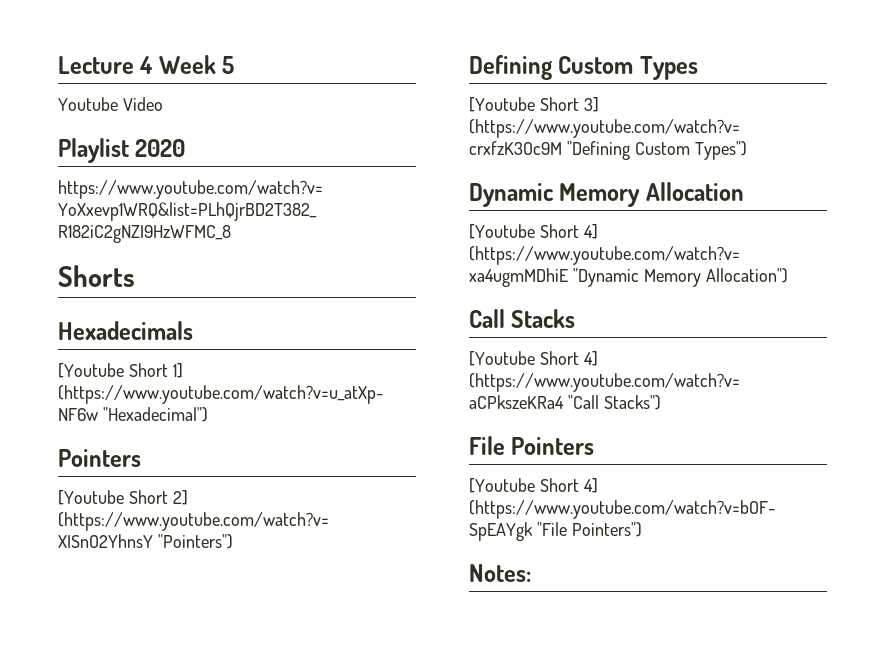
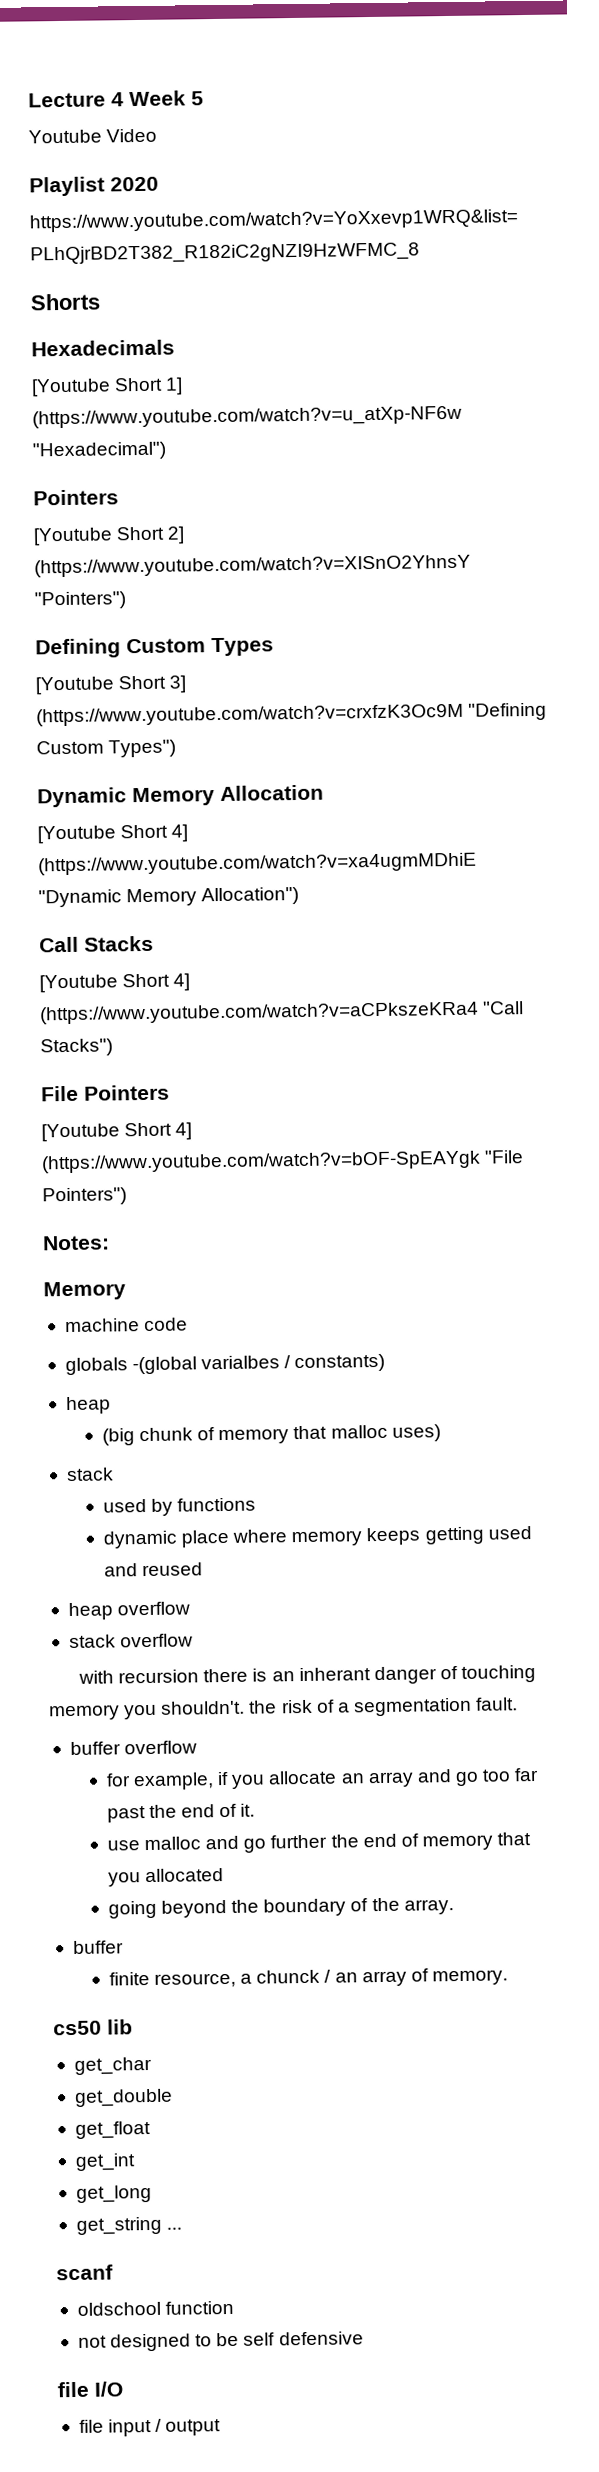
  Notes:
+ Memory
+ machine code
+ globals -(global varialbes / constants)
+ heap
+ (big chunk of memory that malloc uses)
+ stack
+ used by functions
+ dynamic place where memory keeps getting used and reused
+ heap overflow
+ stack overflow
+ with recursion there is an inherant danger of touching memory you shouldn't. the risk of a segmentation fault.
+ buffer overflow
+ for example, if you allocate an array and go too far past the end of it.
+ use malloc and go further the end of memory that you allocated
+ going beyond the boundary of the array.
+ buffer
+ finite resource, a chunck / an array of memory.
+ cs50 lib
+ get_char
+ get_double
+ get_float
+ get_int
+ get_long
+ get_string ...
+ scanf
+ oldschool function
+ not designed to be self defensive
+ file I/O
+ file input / output

